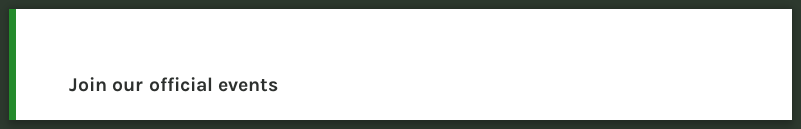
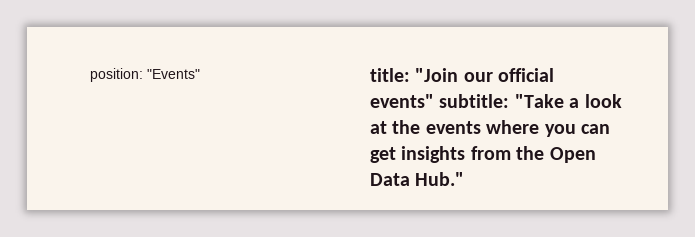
- Join our official events
+ position: "Events"
+ title: "Join our official events" subtitle: "Take a look at the events where you can get insights from the Open Data Hub."

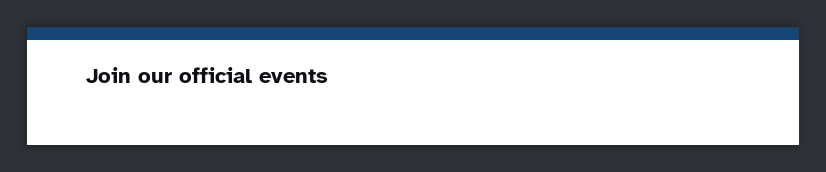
- position: "Events"
- title: "Join our official events" subtitle: "Take a look at the events where you can get insights from the Open Data Hub."
+ Join our official events

